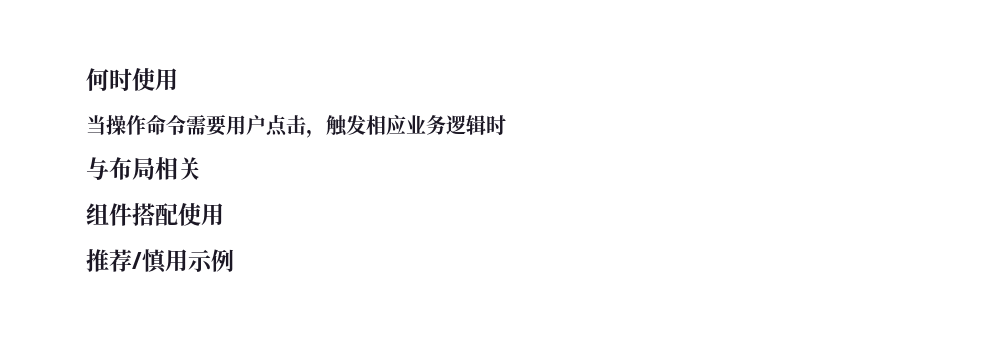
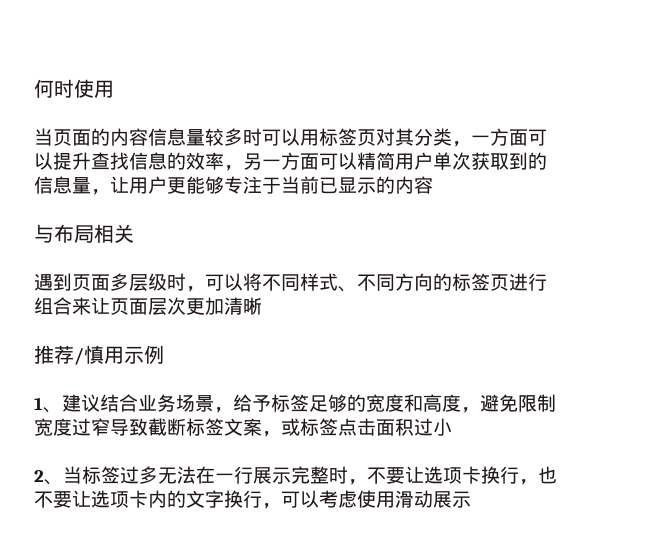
- 当操作命令需要用户点击，触发相应业务逻辑时
+ 当页面的内容信息量较多时可以用标签页对其分类，一方面可以提升查找信息的效率，另一方面可以精简用户单次获取到的信息量，让用户更能够专注于当前已显示的内容
  与布局相关
- 组件搭配使用
+ 遇到页面多层级时，可以将不同样式、不同方向的标签页进行组合来让页面层次更加清晰
  推荐/慎用示例
+ 1、建议结合业务场景，给予标签足够的宽度和高度，避免限制宽度过窄导致截断标签文案，或标签点击面积过小
+ 2、当标签过多无法在一行展示完整时，不要让选项卡换行，也不要让选项卡内的文字换行，可以考虑使用滑动展示

